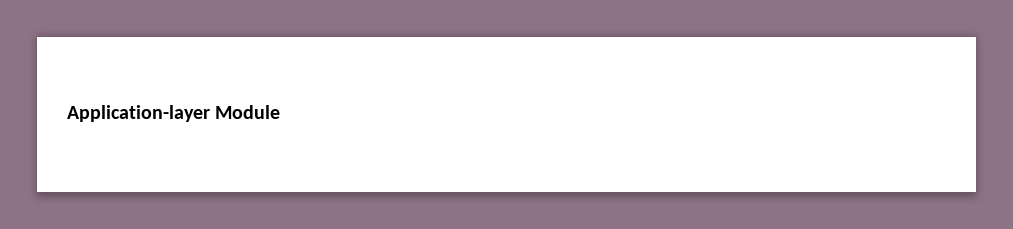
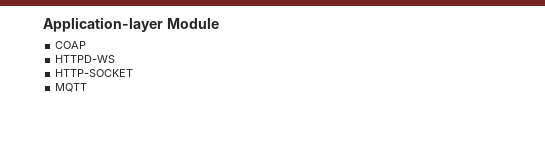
+ COAP
+ HTTPD-WS
+ HTTP-SOCKET
+ MQTT

